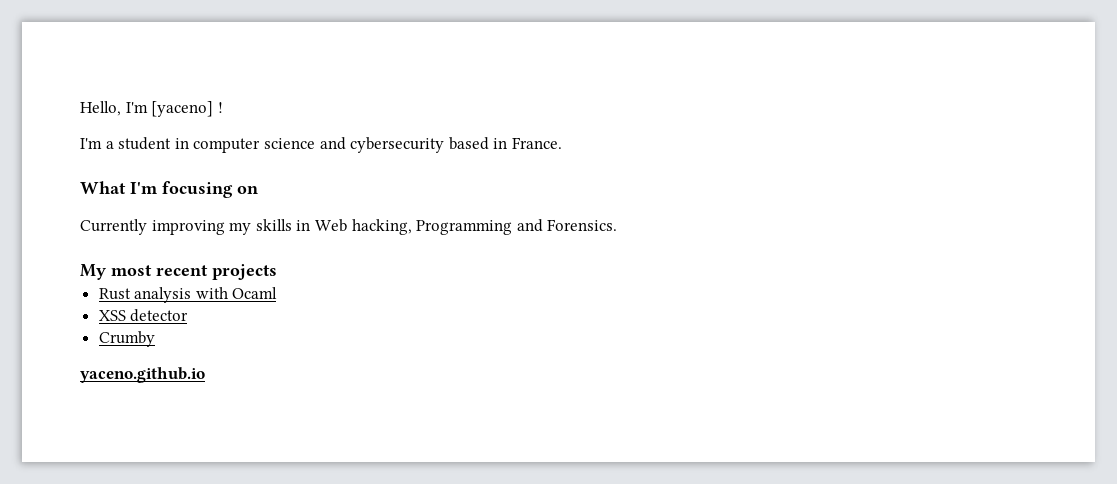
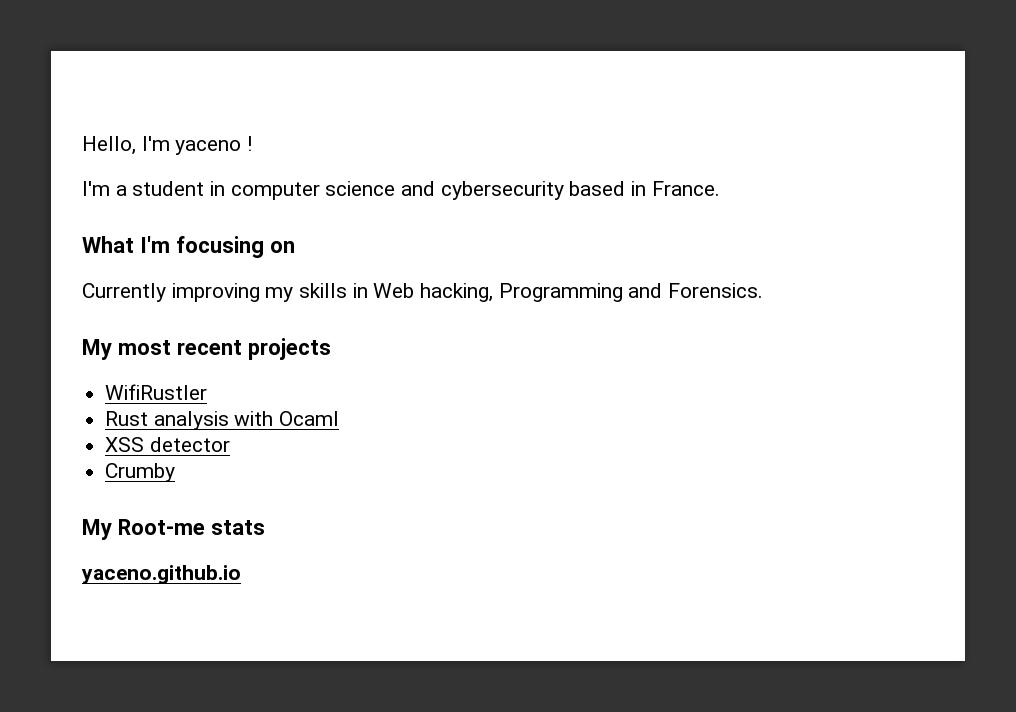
- Hello, I'm [yaceno] !
+ Hello, I'm yaceno !
+ WifiRustler
+ My Root-me stats

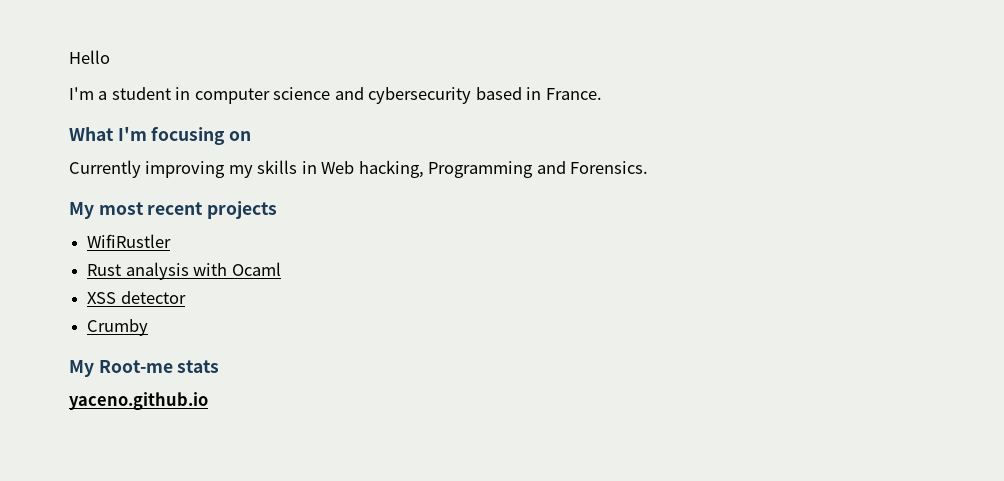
- Hello, I'm yaceno !
+ Hello

